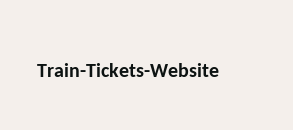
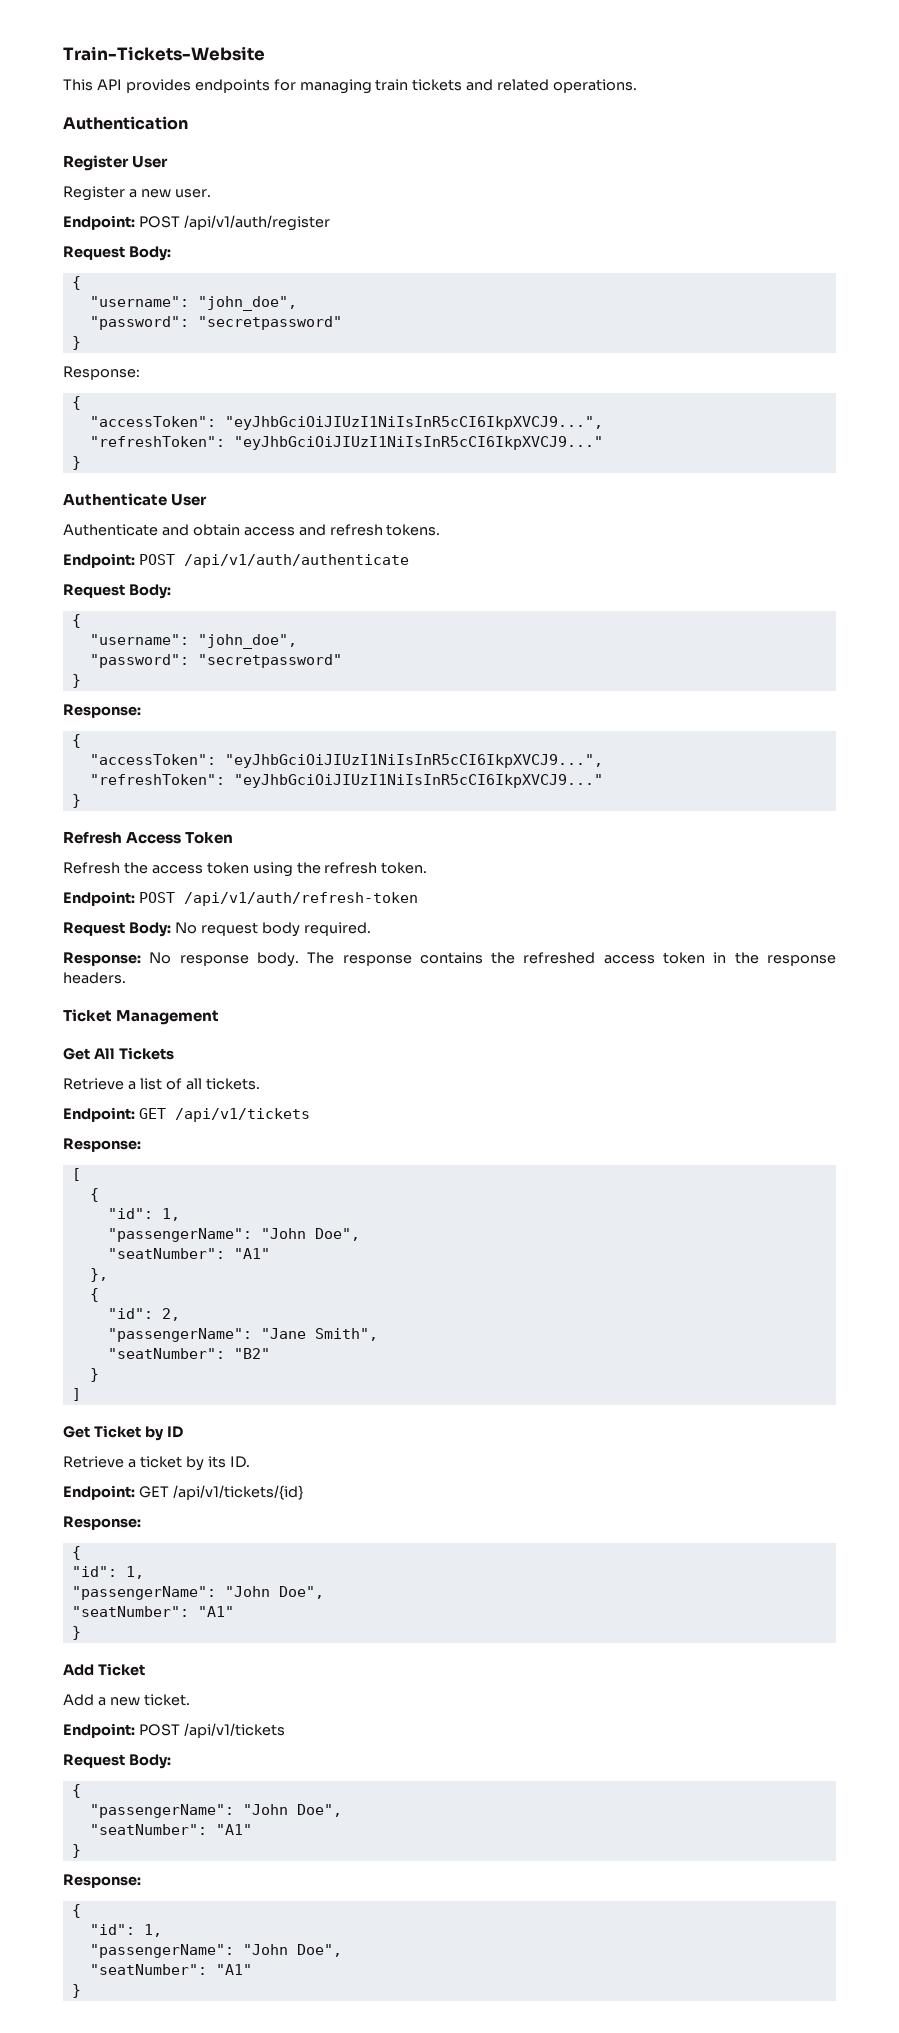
+ This API provides endpoints for managing train tickets and related operations.
+ Authentication
+ Register User
+ Register a new user.
+ Endpoint: POST /api/v1/auth/register
+ Request Body:
+ {
+ "username": "john_doe",
+ "password": "secretpassword"
+ }
+ Response:
+ {
+ "accessToken": "eyJhbGciOiJIUzI1NiIsInR5cCI6IkpXVCJ9...",
+ "refreshToken": "eyJhbGciOiJIUzI1NiIsInR5cCI6IkpXVCJ9..."
+ }
+ Authenticate User
+ Authenticate and obtain access and refresh tokens.
+ Endpoint: POST /api/v1/auth/authenticate
+ Request Body:
+ {
+ "username": "john_doe",
+ "password": "secretpassword"
+ }
+ Response:
+ {
+ "accessToken": "eyJhbGciOiJIUzI1NiIsInR5cCI6IkpXVCJ9...",
+ "refreshToken": "eyJhbGciOiJIUzI1NiIsInR5cCI6IkpXVCJ9..."
+ }
+ Refresh Access Token
+ Refresh the access token using the refresh token.
+ Endpoint: POST /api/v1/auth/refresh-token
+ Request Body: No request body required.
+ Response: No response body. The response contains the refreshed access token in the response headers.
+ Ticket Management
+ Get All Tickets
+ Retrieve a list of all tickets.
+ Endpoint: GET /api/v1/tickets
+ Response:
+ [
+ {
+ "id": 1,
+ "passengerName": "John Doe",
+ "seatNumber": "A1"
+ },
+ {
+ "id": 2,
+ "passengerName": "Jane Smith",
+ "seatNumber": "B2"
+ }
+ ]
+ Get Ticket by ID
+ Retrieve a ticket by its ID.
+ Endpoint: GET /api/v1/tickets/{id}
+ Response:
+ {
+ "id": 1,
+ "passengerName": "John Doe",
+ "seatNumber": "A1"
+ }
+ Add Ticket
+ Add a new ticket.
+ Endpoint: POST /api/v1/tickets
+ Request Body:
+ {
+ "passengerName": "John Doe",
+ "seatNumber": "A1"
+ }
+ Response:
+ {
+ "id": 1,
+ "passengerName": "John Doe",
+ "seatNumber": "A1"
+ }

